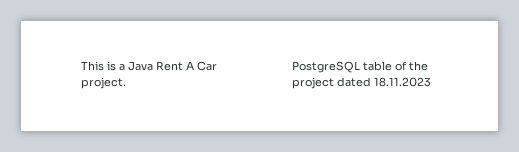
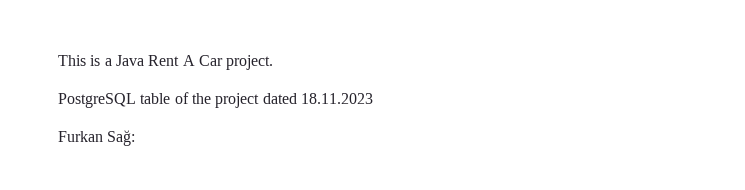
+ Furkan Sağ:

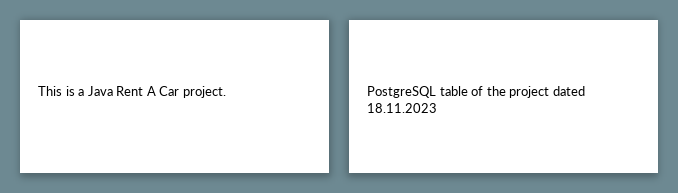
- Furkan Sağ:

